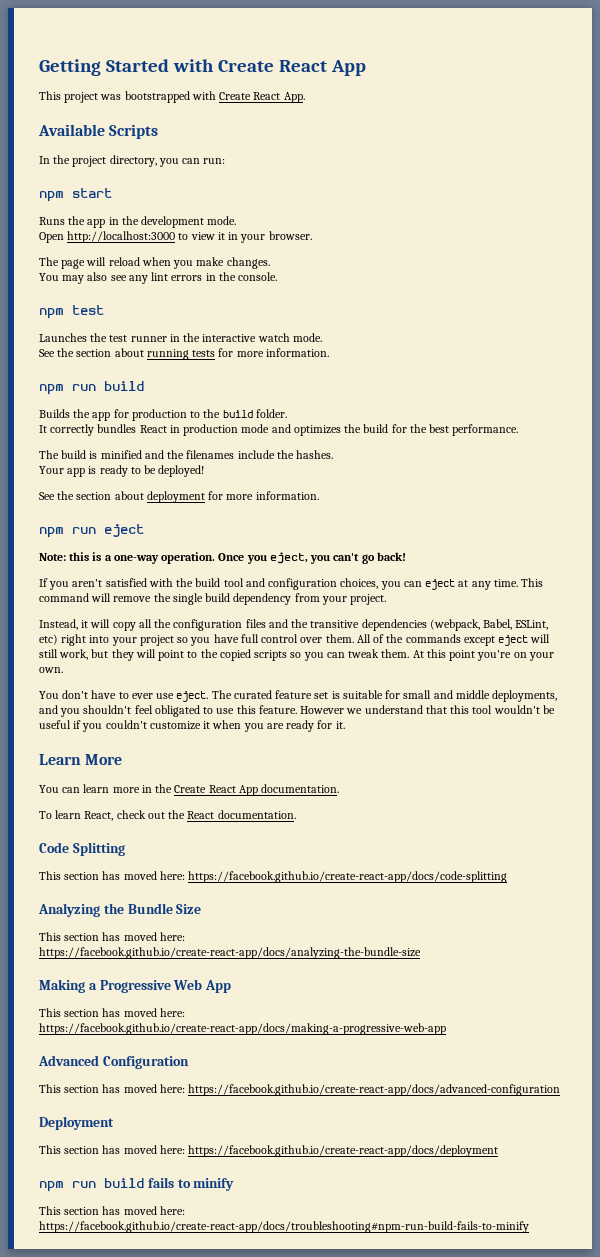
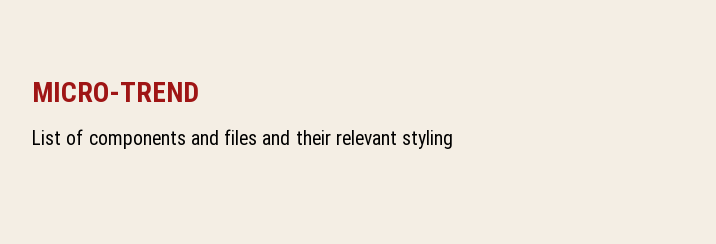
- Getting Started with Create React App
- This project was bootstrapped with Create React App.
- Available Scripts
- In the project directory, you can run:
- npm start
- Runs the app in the development mode.
- Open http://localhost:3000 to view it in your browser.
- The page will reload when you make changes.
- You may also see any lint errors in the console.
- npm test
- Launches the test runner in the interactive watch mode.
- See the section about running tests for more information.
- npm run build
- Builds the app for production to the build folder.
- It correctly bundles React in production mode and optimizes the build for the best performance.
- The build is minified and the filenames include the hashes.
- Your app is ready to be deployed!
- See the section about deployment for more information.
- npm run eject
- Note: this is a one-way operation. Once you eject, you can't go back!
- If you aren't satisfied with the build tool and configuration choices, you can eject at any time. This command will remove the single build dependency from your project.
- Instead, it will copy all the configuration files and the transitive dependencies (webpack, Babel, ESLint, etc) right into your project so you have full control over them. All of the commands except eject will still work, but they will point to the copied scripts so you can tweak them. At this point you're on your own.
- You don't have to ever use eject. The curated feature set is suitable for small and middle deployments, and you shouldn't feel obligated to use this feature. However we understand that this tool wouldn't be useful if you couldn't customize it when you are ready for it.
- Learn More
- You can learn more in the Create React App documentation.
- To learn React, check out the React documentation.
- Code Splitting
- This section has moved here: https://facebook.github.io/create-react-app/docs/code-splitting
- Analyzing the Bundle Size
- This section has moved here: https://facebook.github.io/create-react-app/docs/analyzing-the-bundle-size
- Making a Progressive Web App
- This section has moved here: https://facebook.github.io/create-react-app/docs/making-a-progressive-web-app
- Advanced Configuration
- This section has moved here: https://facebook.github.io/create-react-app/docs/advanced-configuration
- Deployment
- This section has moved here: https://facebook.github.io/create-react-app/docs/deployment
- npm run build fails to minify
- This section has moved here: https://facebook.github.io/create-react-app/docs/troubleshooting#npm-run-build-fails-to-minify
+ MICRO-TREND
+ List of components and files and their relevant styling

